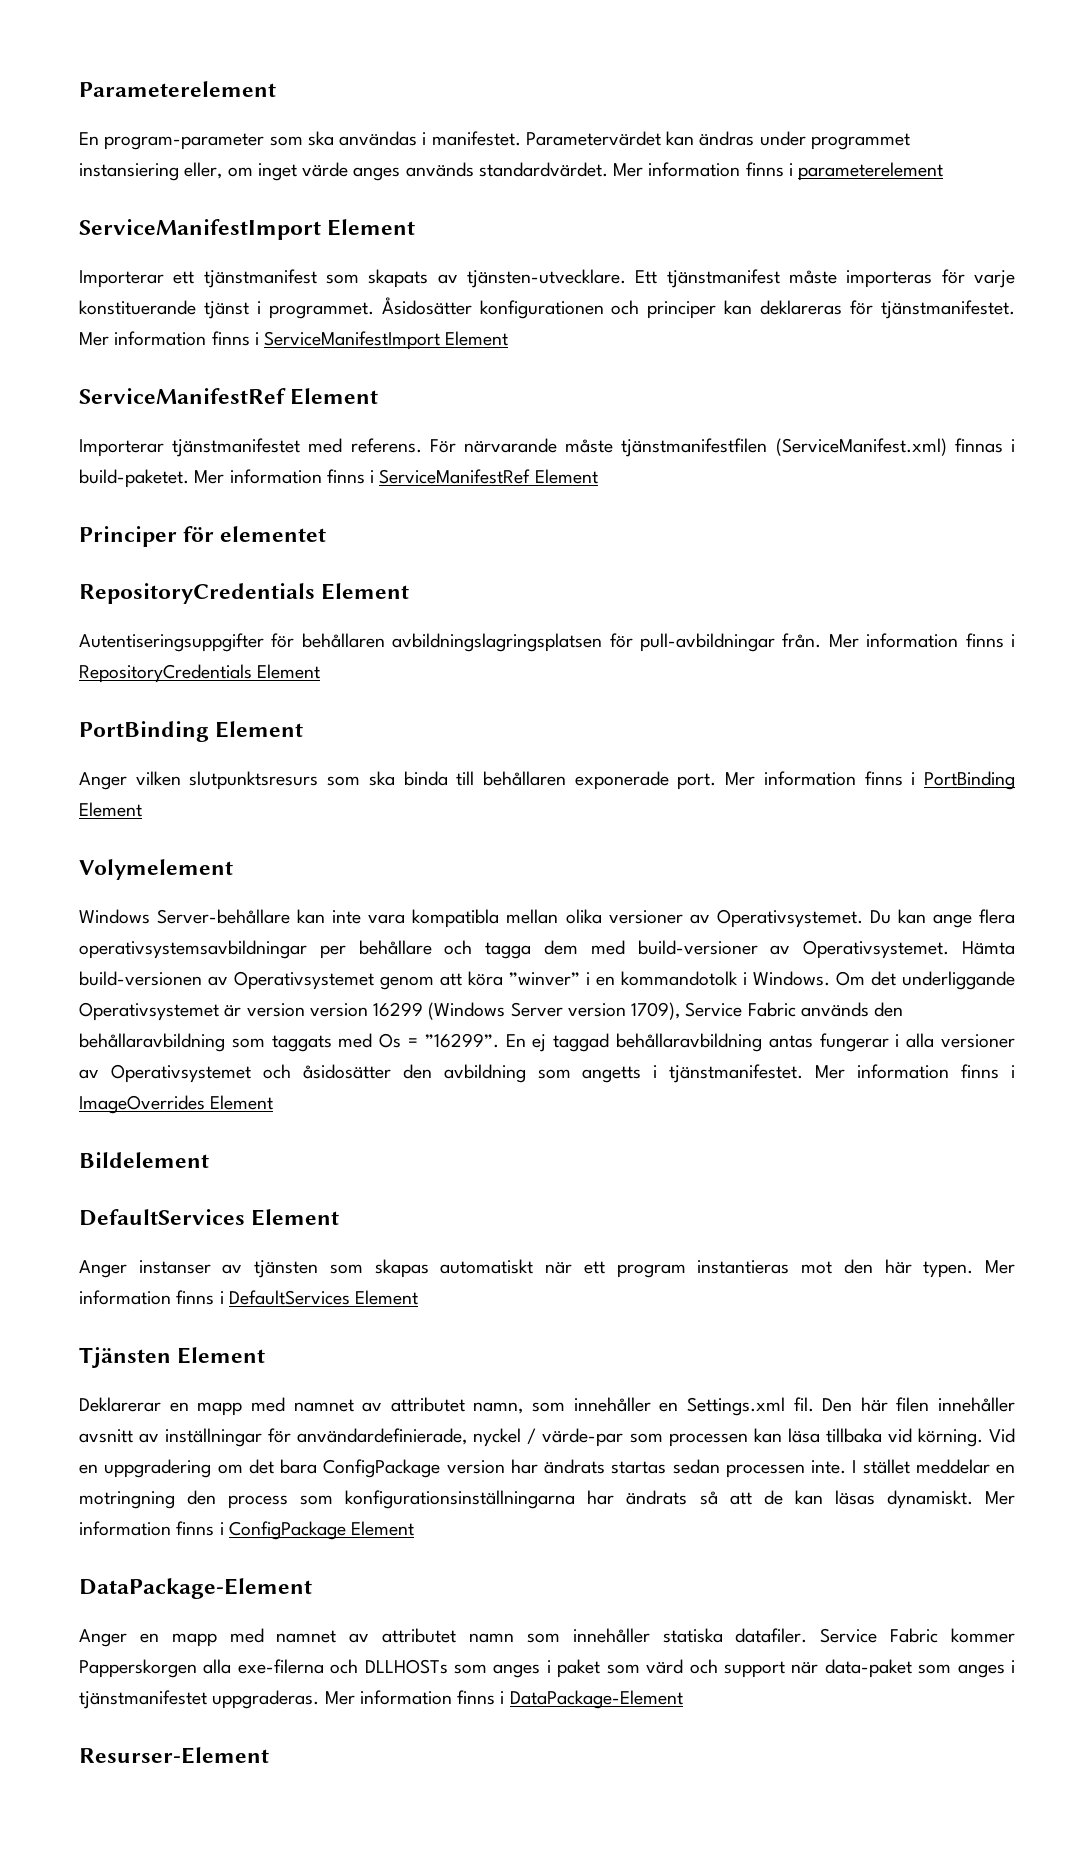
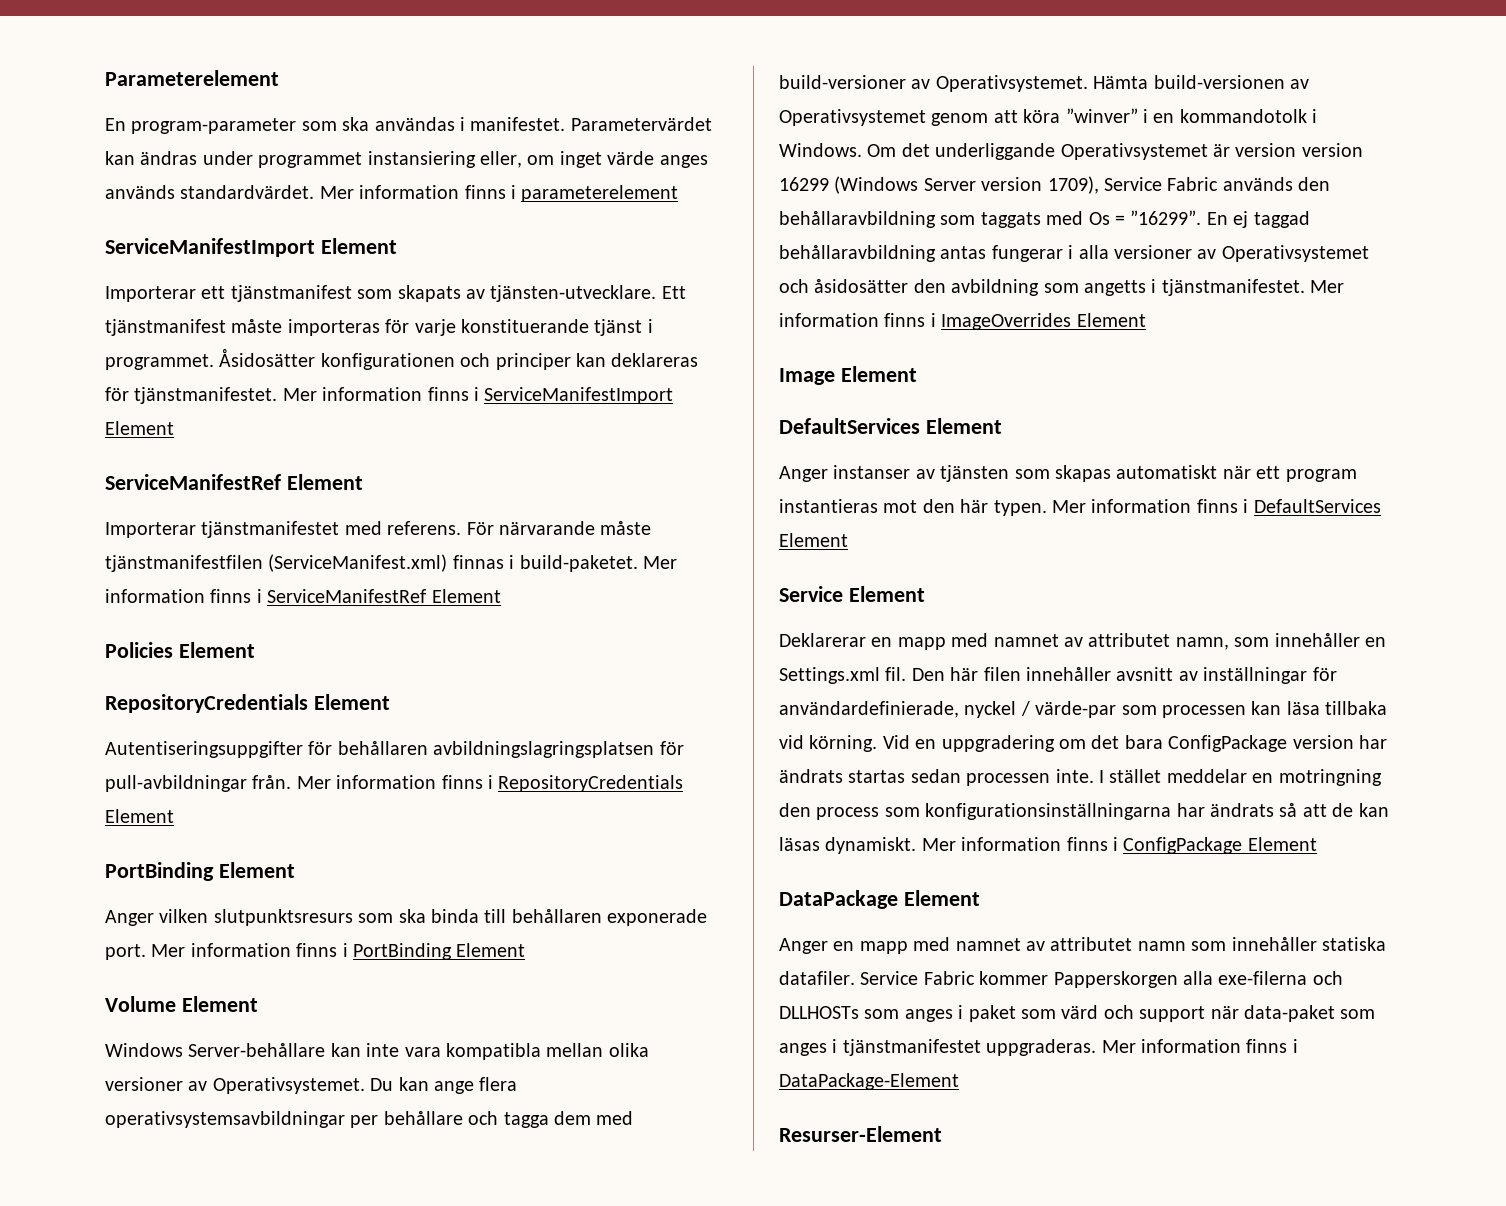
- Principer för elementet
+ Policies Element
- Volymelement
+ Volume Element
- Bildelement
+ Image Element
- Tjänsten Element
+ Service Element
  Mer information finns i ConfigPackage Element
- DataPackage-Element
+ DataPackage Element

